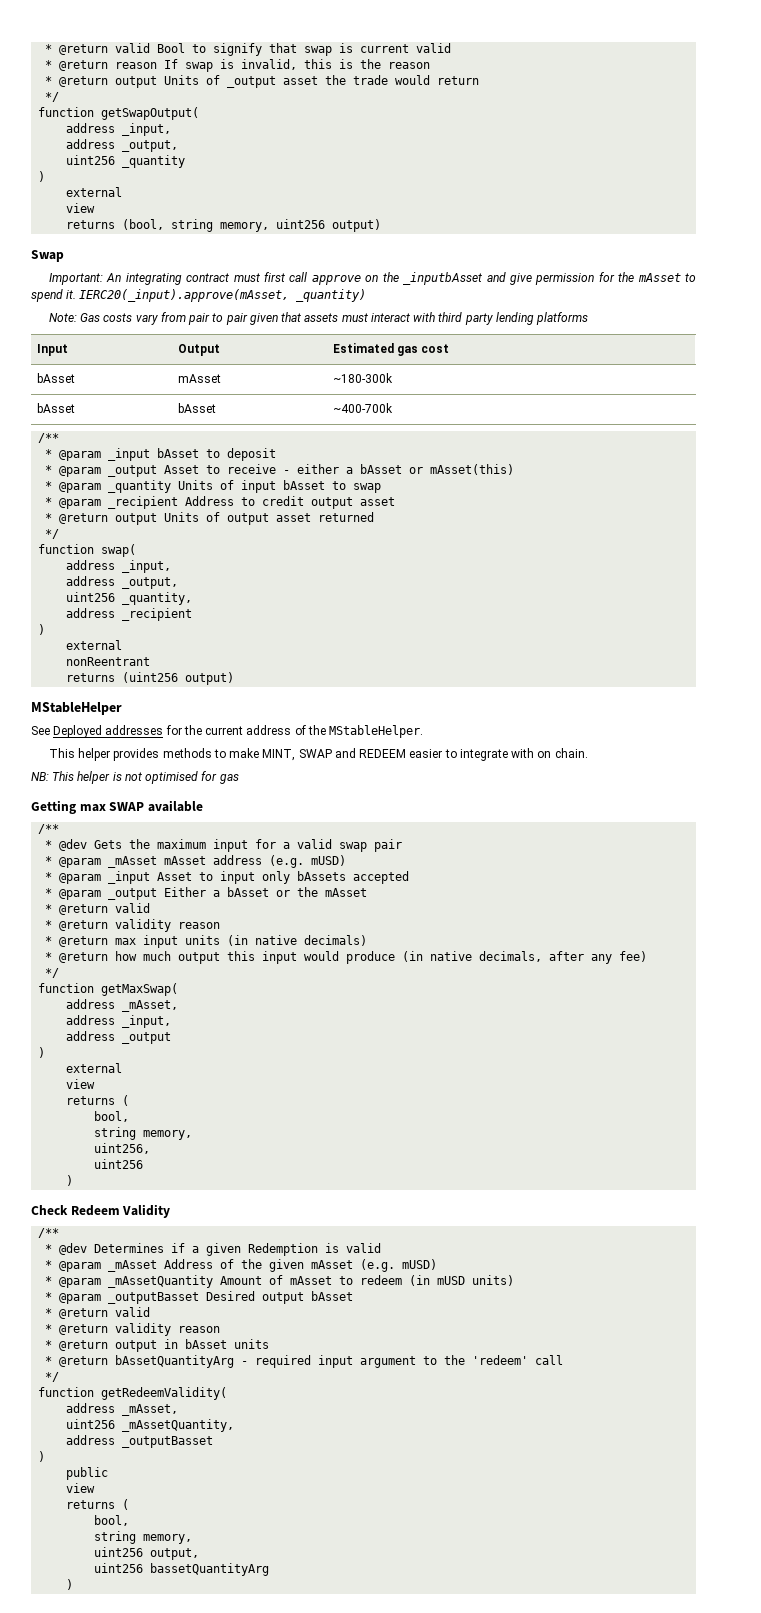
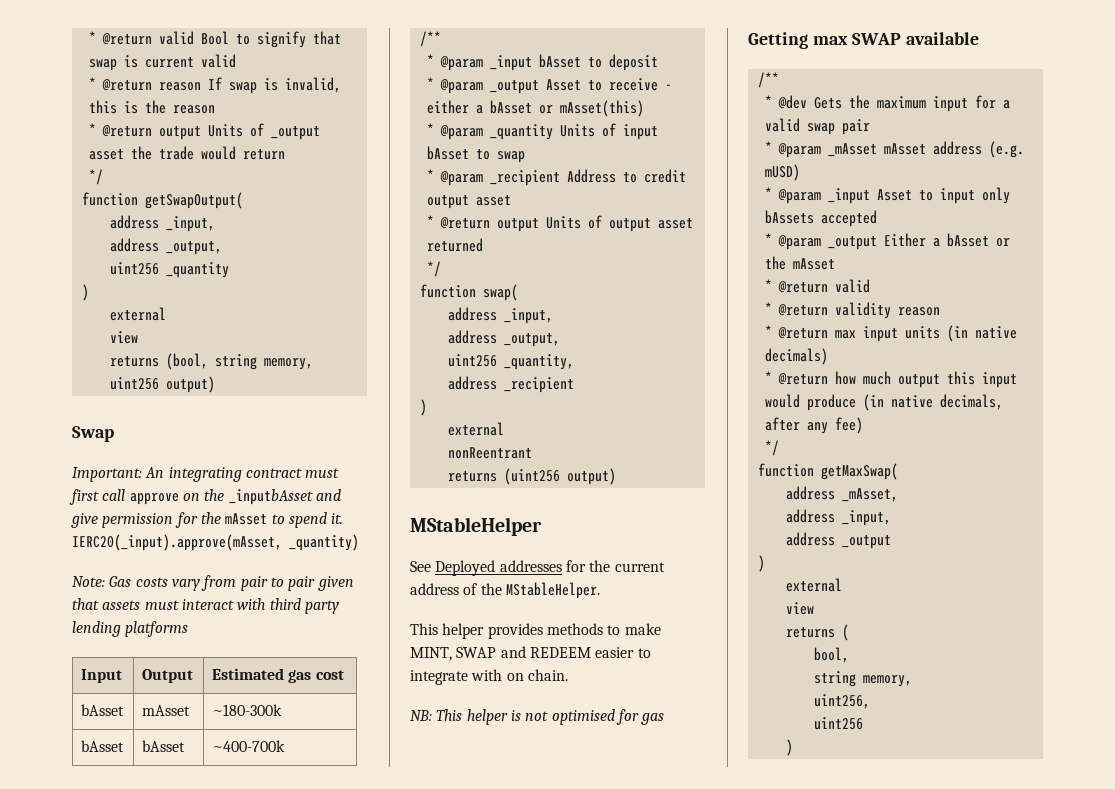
- Check Redeem Validity
- /**
- * @dev Determines if a given Redemption is valid
- * @param _mAsset Address of the given mAsset (e.g. mUSD)
- * @param _mAssetQuantity Amount of mAsset to redeem (in mUSD units)
- * @param _outputBasset Desired output bAsset
- * @return valid
- * @return validity reason
- * @return output in bAsset units
- * @return bAssetQuantityArg - required input argument to the 'redeem' call
- */
- function getRedeemValidity(
- address _mAsset,
- uint256 _mAssetQuantity,
- address _outputBasset
- )
- public
- view
- returns (
- bool,
- string memory,
- uint256 output,
- uint256 bassetQuantityArg
- )

